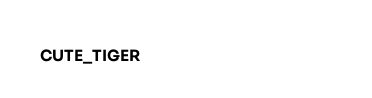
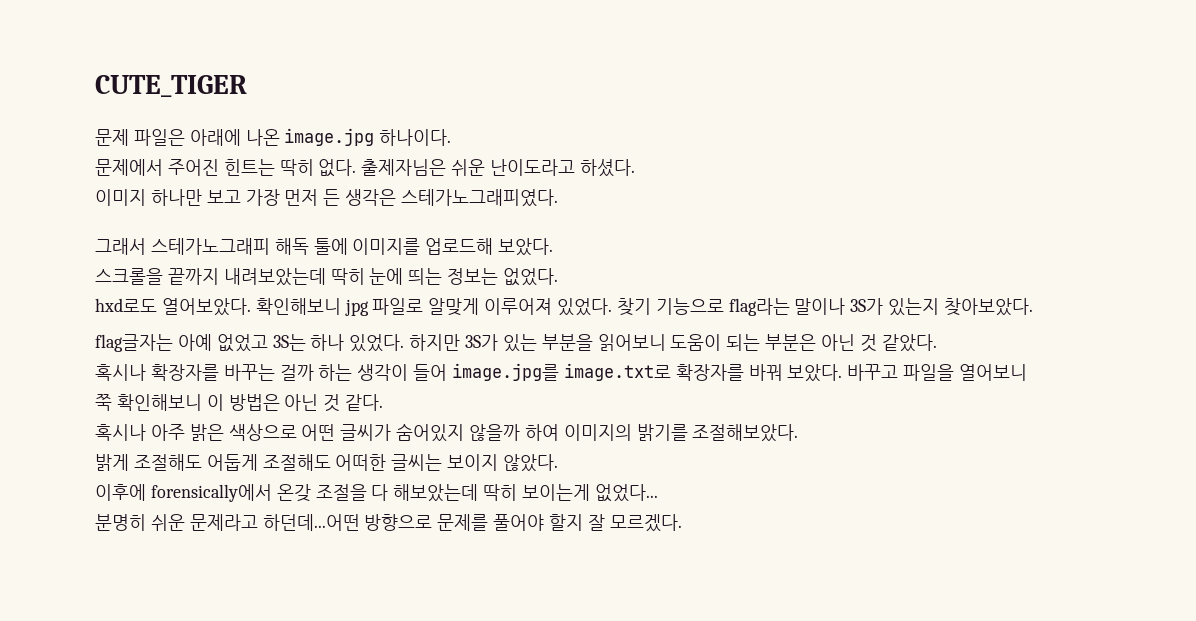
+ 문제 파일은 아래에 나온 image.jpg 하나이다.
+ 문제에서 주어진 힌트는 딱히 없다. 출제자님은 쉬운 난이도라고 하셨다.
+ 이미지 하나만 보고 가장 먼저 든 생각은 스테가노그래피였다.
+ 그래서 스테가노그래피 해독 툴에 이미지를 업로드해 보았다.
+ 스크롤을 끝까지 내려보았는데 딱히 눈에 띄는 정보는 없었다.
+ hxd로도 열어보았다. 확인해보니 jpg 파일로 알맞게 이루어져 있었다. 찾기 기능으로 flag라는 말이나 3S가 있는지 찾아보았다.
+ flag글자는 아예 없었고 3S는 하나 있었다. 하지만 3S가 있는 부분을 읽어보니 도움이 되는 부분은 아닌 것 같았다.
+ 혹시나 확장자를 바꾸는 걸까 하는 생각이 들어 image.jpg를 image.txt로 확장자를 바꿔 보았다. 바꾸고 파일을 열어보니
+ 쭉 확인해보니 이 방법은 아닌 것 같다.
+ 혹시나 아주 밝은 색상으로 어떤 글씨가 숨어있지 않을까 하여 이미지의 밝기를 조절해보았다.
+ 밝게 조절해도 어둡게 조절해도 어떠한 글씨는 보이지 않았다.
+ 이후에 forensically에서 온갖 조절을 다 해보았는데 딱히 보이는게 없었다...
+ 분명히 쉬운 문제라고 하던데...어떤 방향으로 문제를 풀어야 할지 잘 모르겠다.

